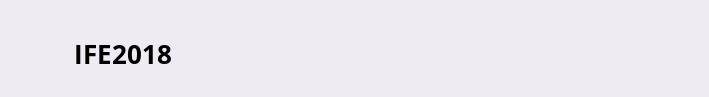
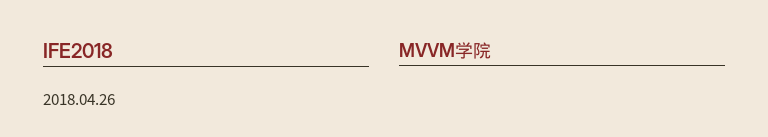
+ 2018.04.26
+ MVVM学院

